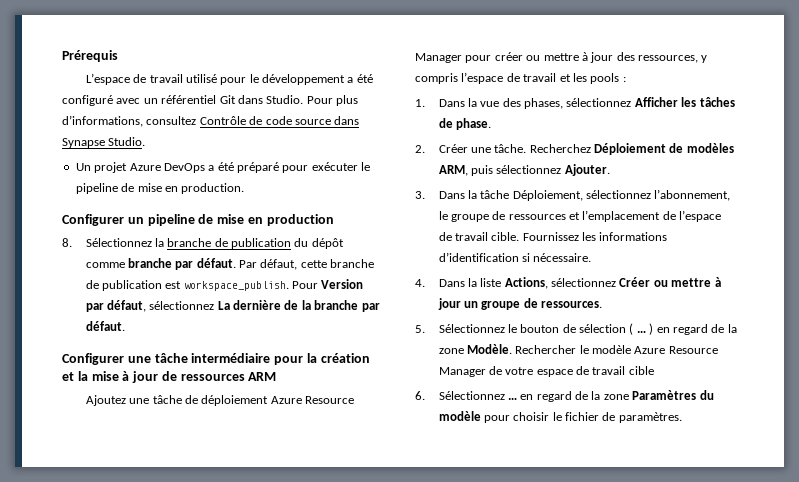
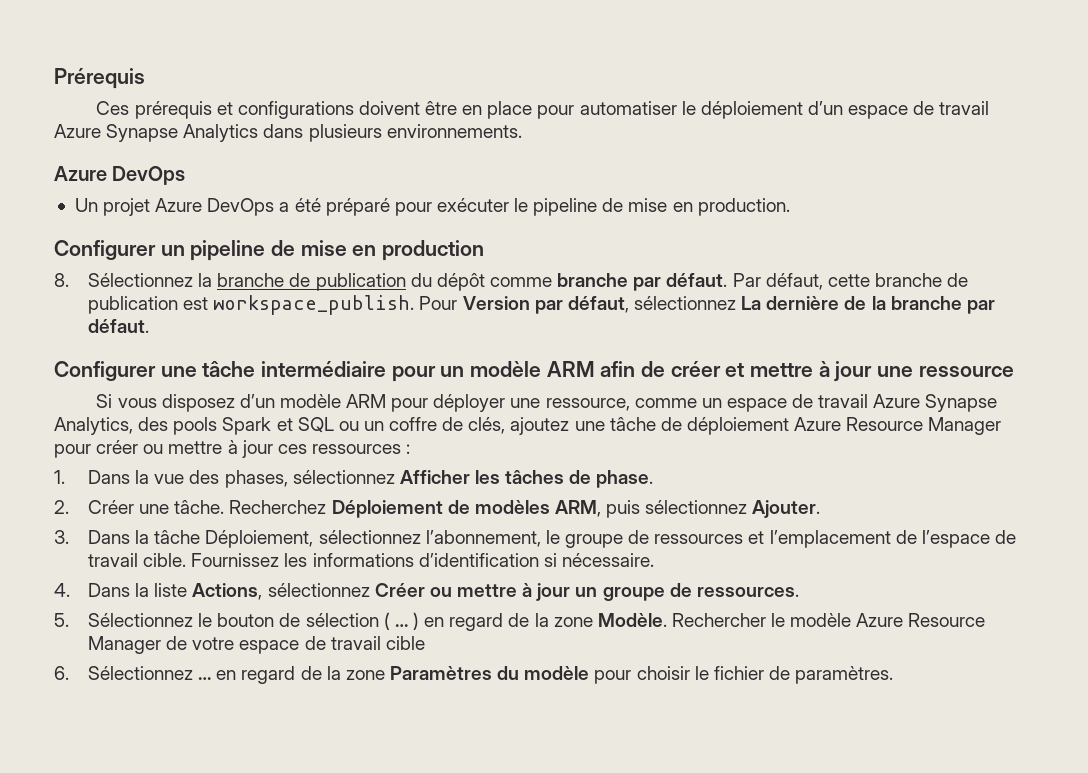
- L’espace de travail utilisé pour le développement a été configuré avec un référentiel Git dans Studio. Pour plus d’informations, consultez Contrôle de code source dans Synapse Studio.
+ Ces prérequis et configurations doivent être en place pour automatiser le déploiement d’un espace de travail Azure Synapse Analytics dans plusieurs environnements.
+ Azure DevOps
- Configurer une tâche intermédiaire pour la création et la mise à jour de ressources ARM
- Ajoutez une tâche de déploiement Azure Resource Manager pour créer ou mettre à jour des ressources, y compris l’espace de travail et les pools :
+ Configurer une tâche intermédiaire pour un modèle ARM afin de créer et mettre à jour une ressource
+ Si vous disposez d’un modèle ARM pour déployer une ressource, comme un espace de travail Azure Synapse Analytics, des pools Spark et SQL ou un coffre de clés, ajoutez une tâche de déploiement Azure Resource Manager pour créer ou mettre à jour ces ressources :

